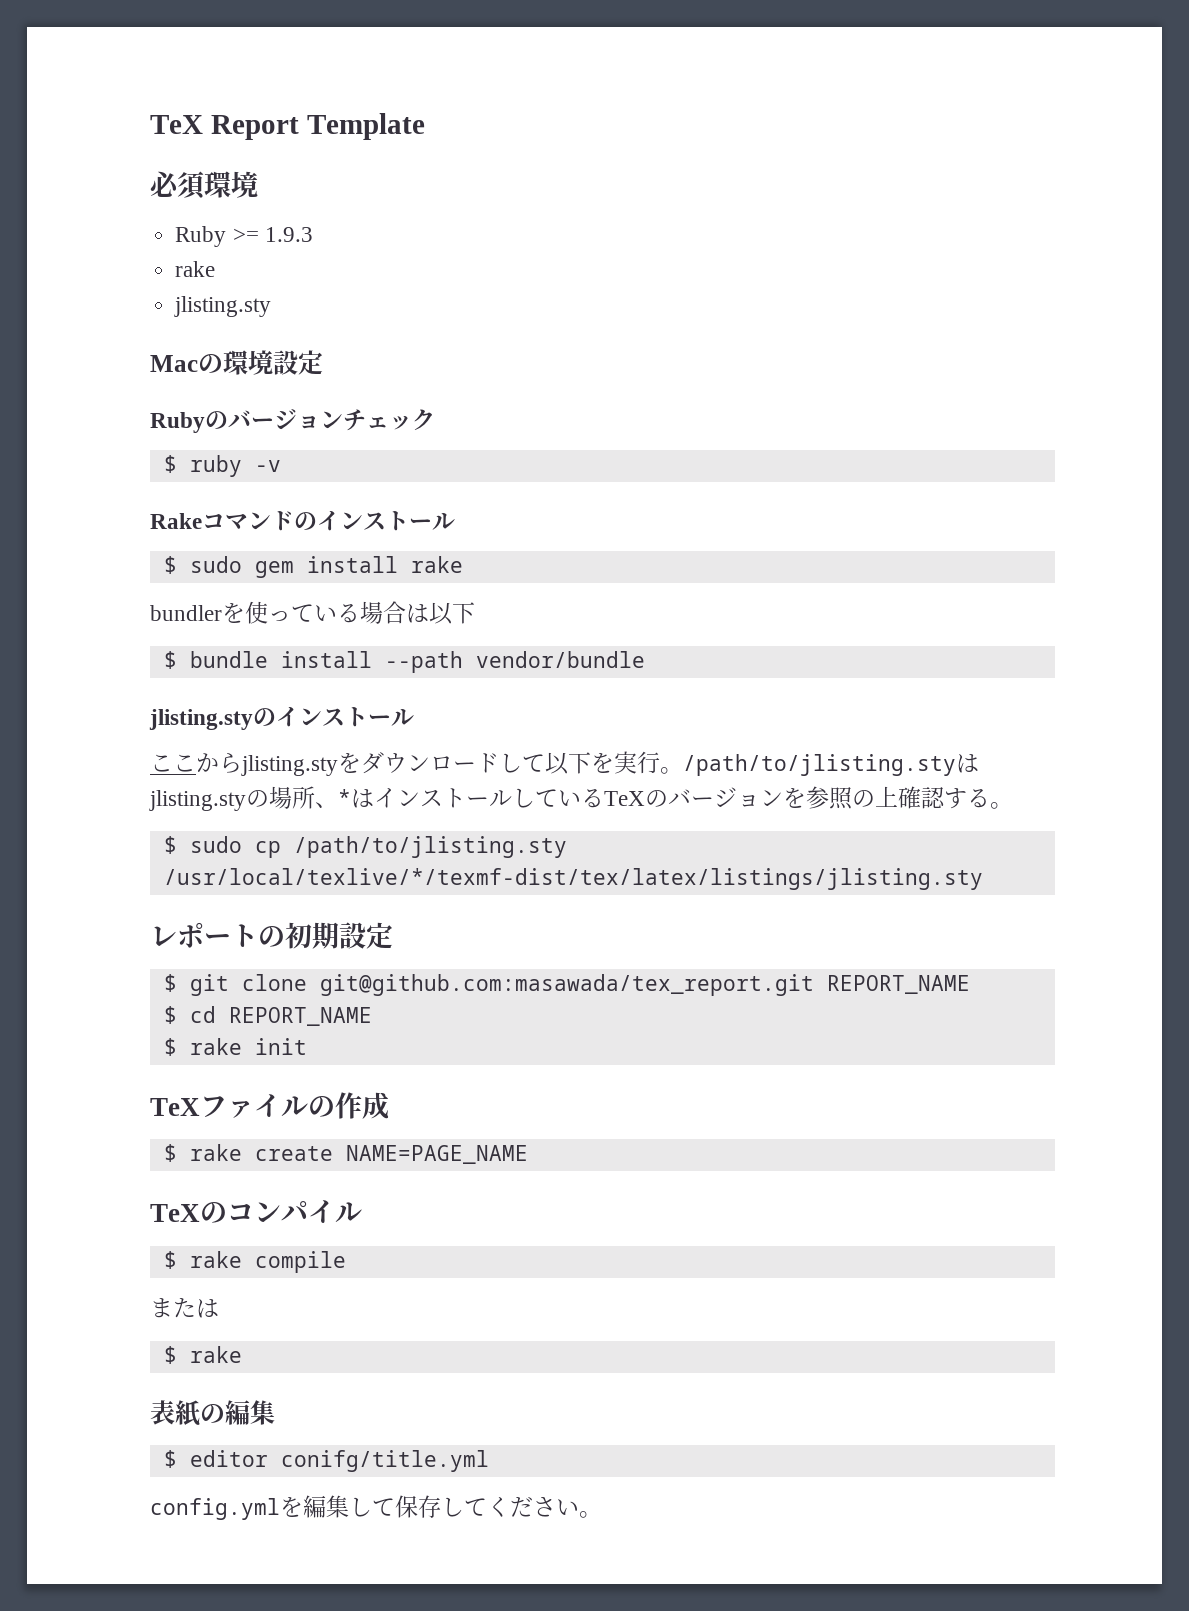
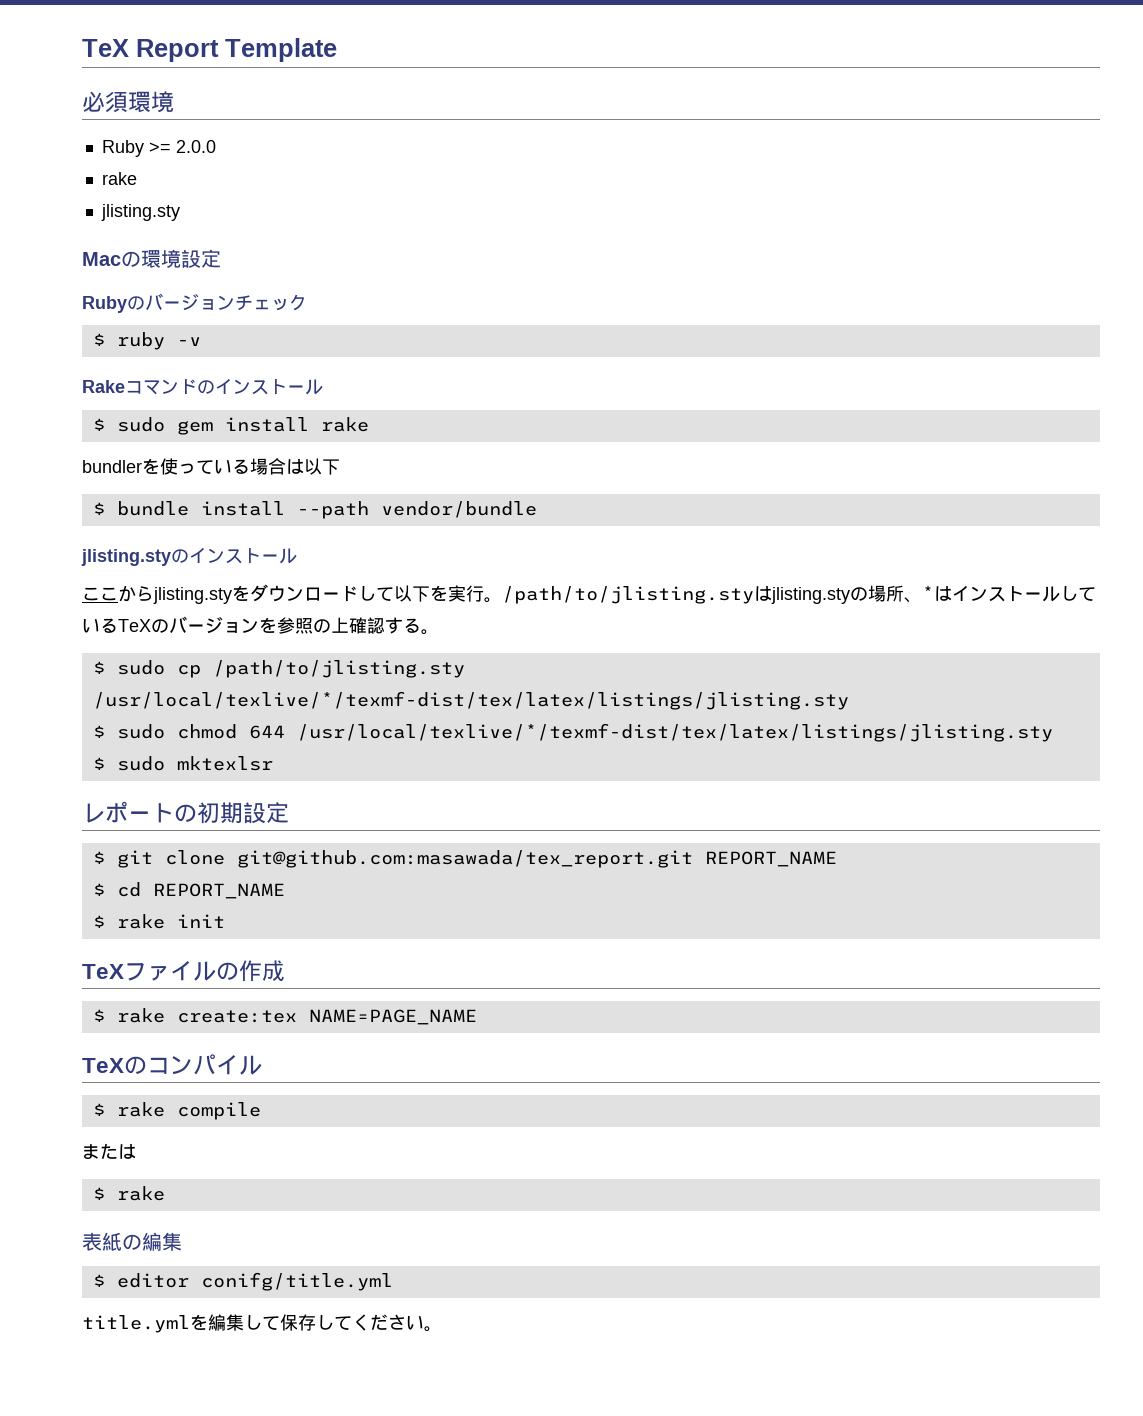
- Ruby >= 1.9.3
+ Ruby >= 2.0.0
+ $ sudo chmod 644 /usr/local/texlive/*/texmf-dist/tex/latex/listings/jlisting.sty
+ $ sudo mktexlsr
- $ rake create NAME=PAGE_NAME
+ $ rake create:tex NAME=PAGE_NAME
- config.ymlを編集して保存してください。
+ title.ymlを編集して保存してください。

